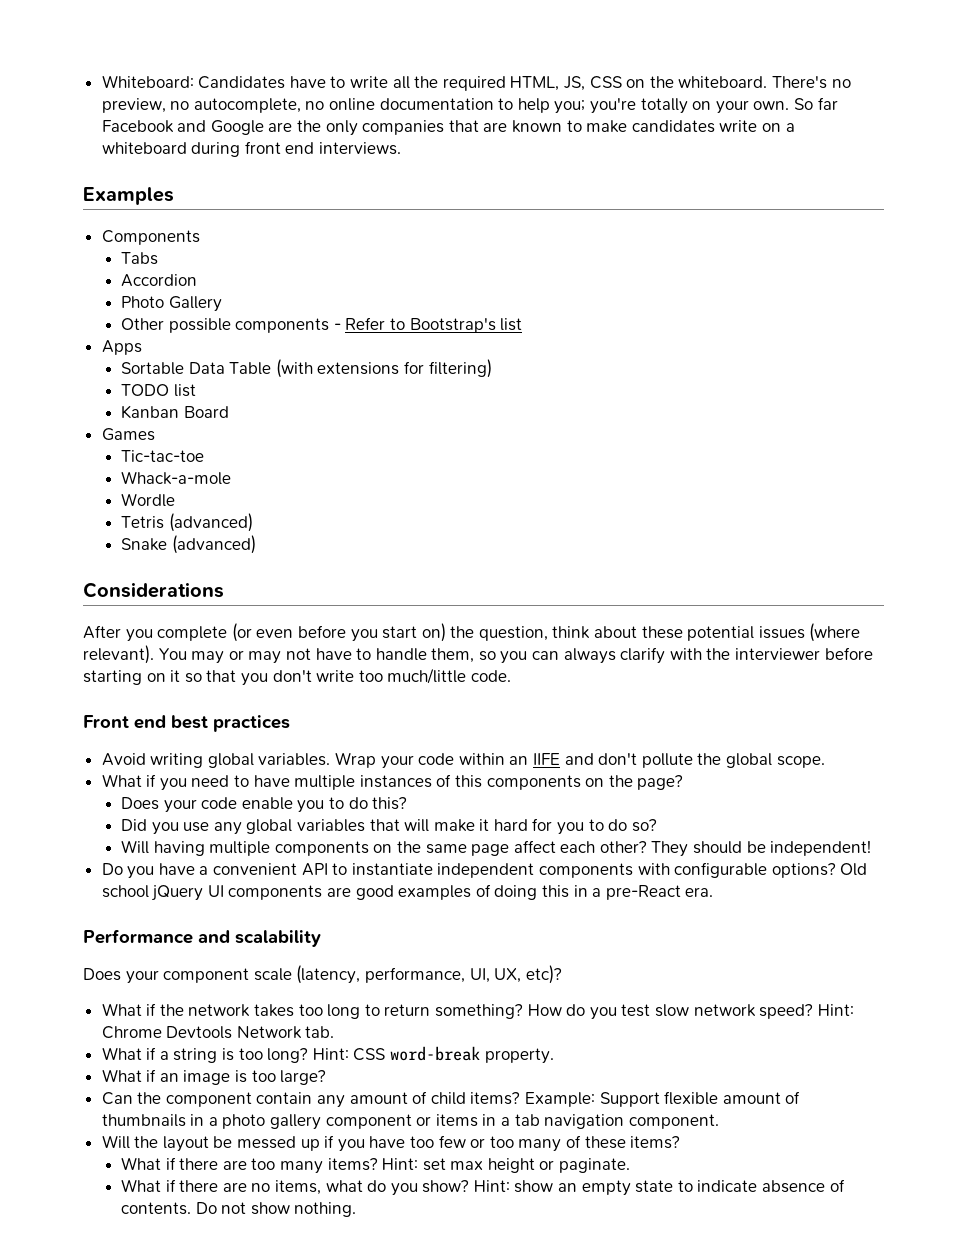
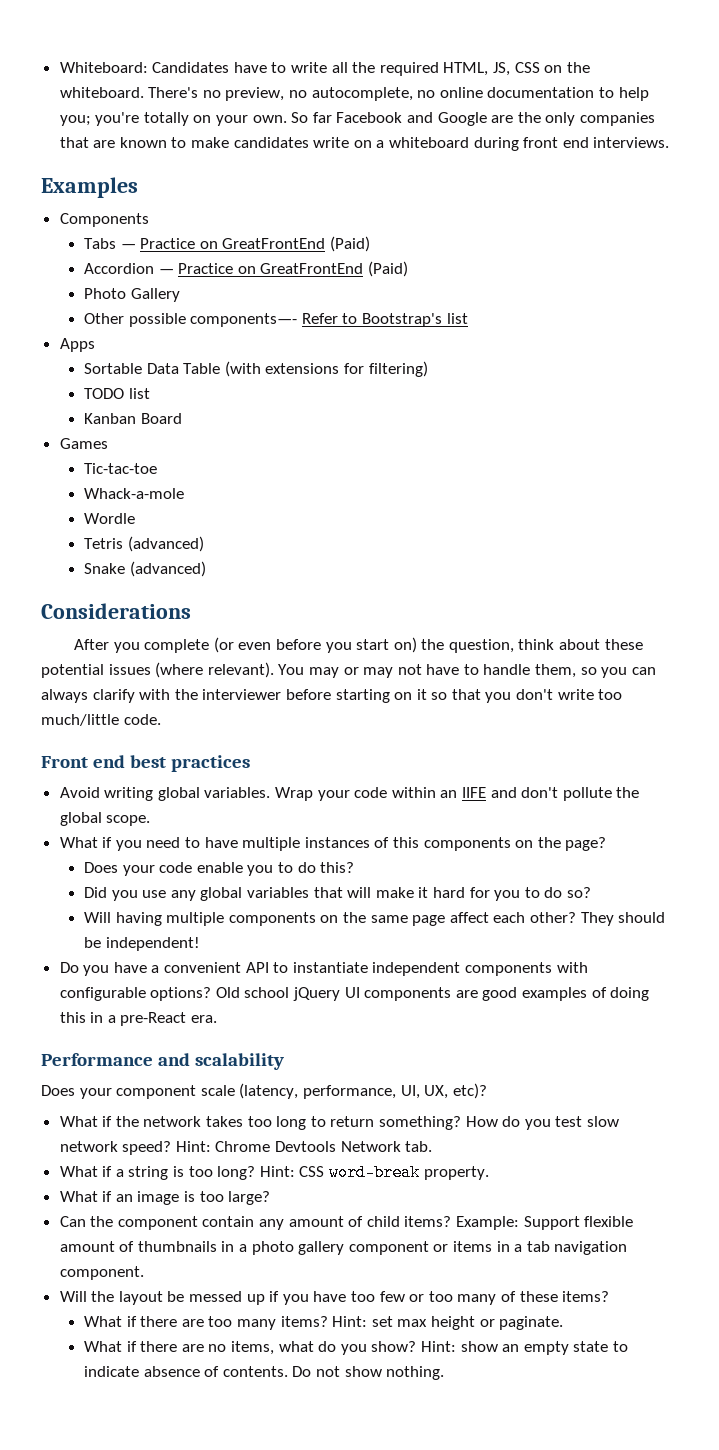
- Tabs
- Accordion
+ Tabs — Practice on GreatFrontEnd (Paid)
+ Accordion — Practice on GreatFrontEnd (Paid)
- Other possible components - Refer to Bootstrap's list
+ Other possible components—- Refer to Bootstrap's list

